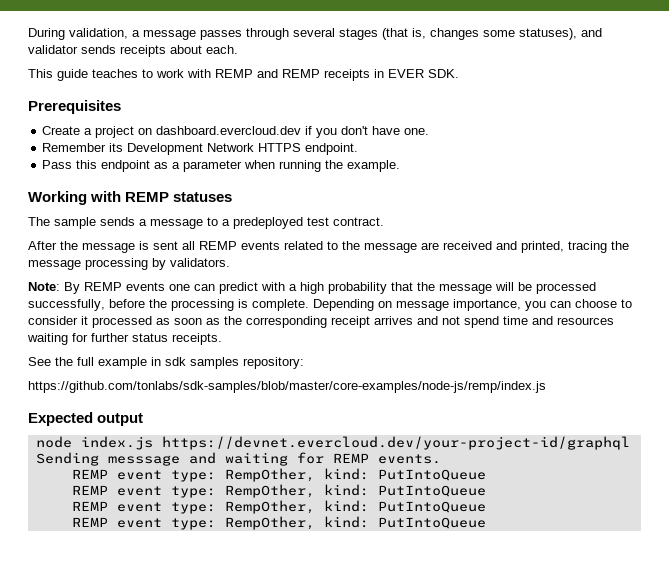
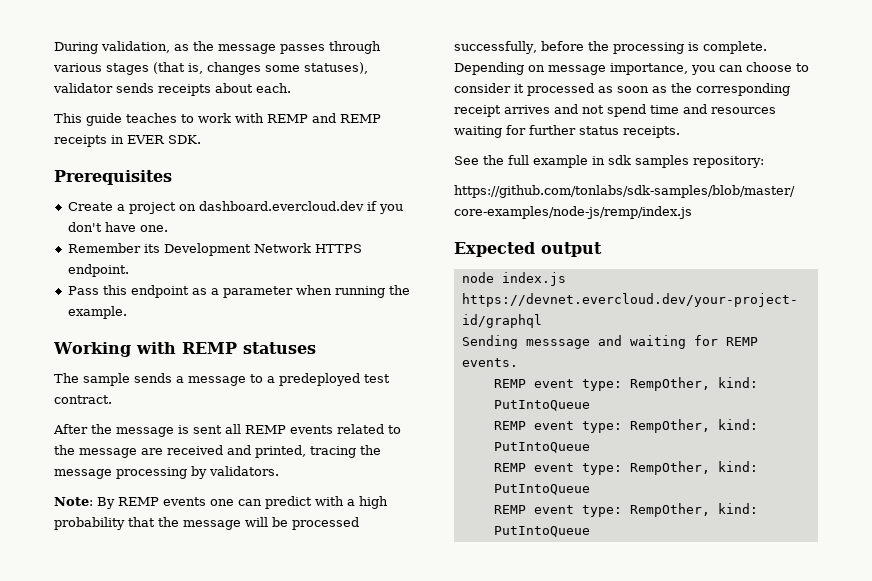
- During validation, a message passes through several stages (that is, changes some statuses), and validator sends receipts about each.
+ During validation, as the message passes through various stages (that is, changes some statuses), validator sends receipts about each.

